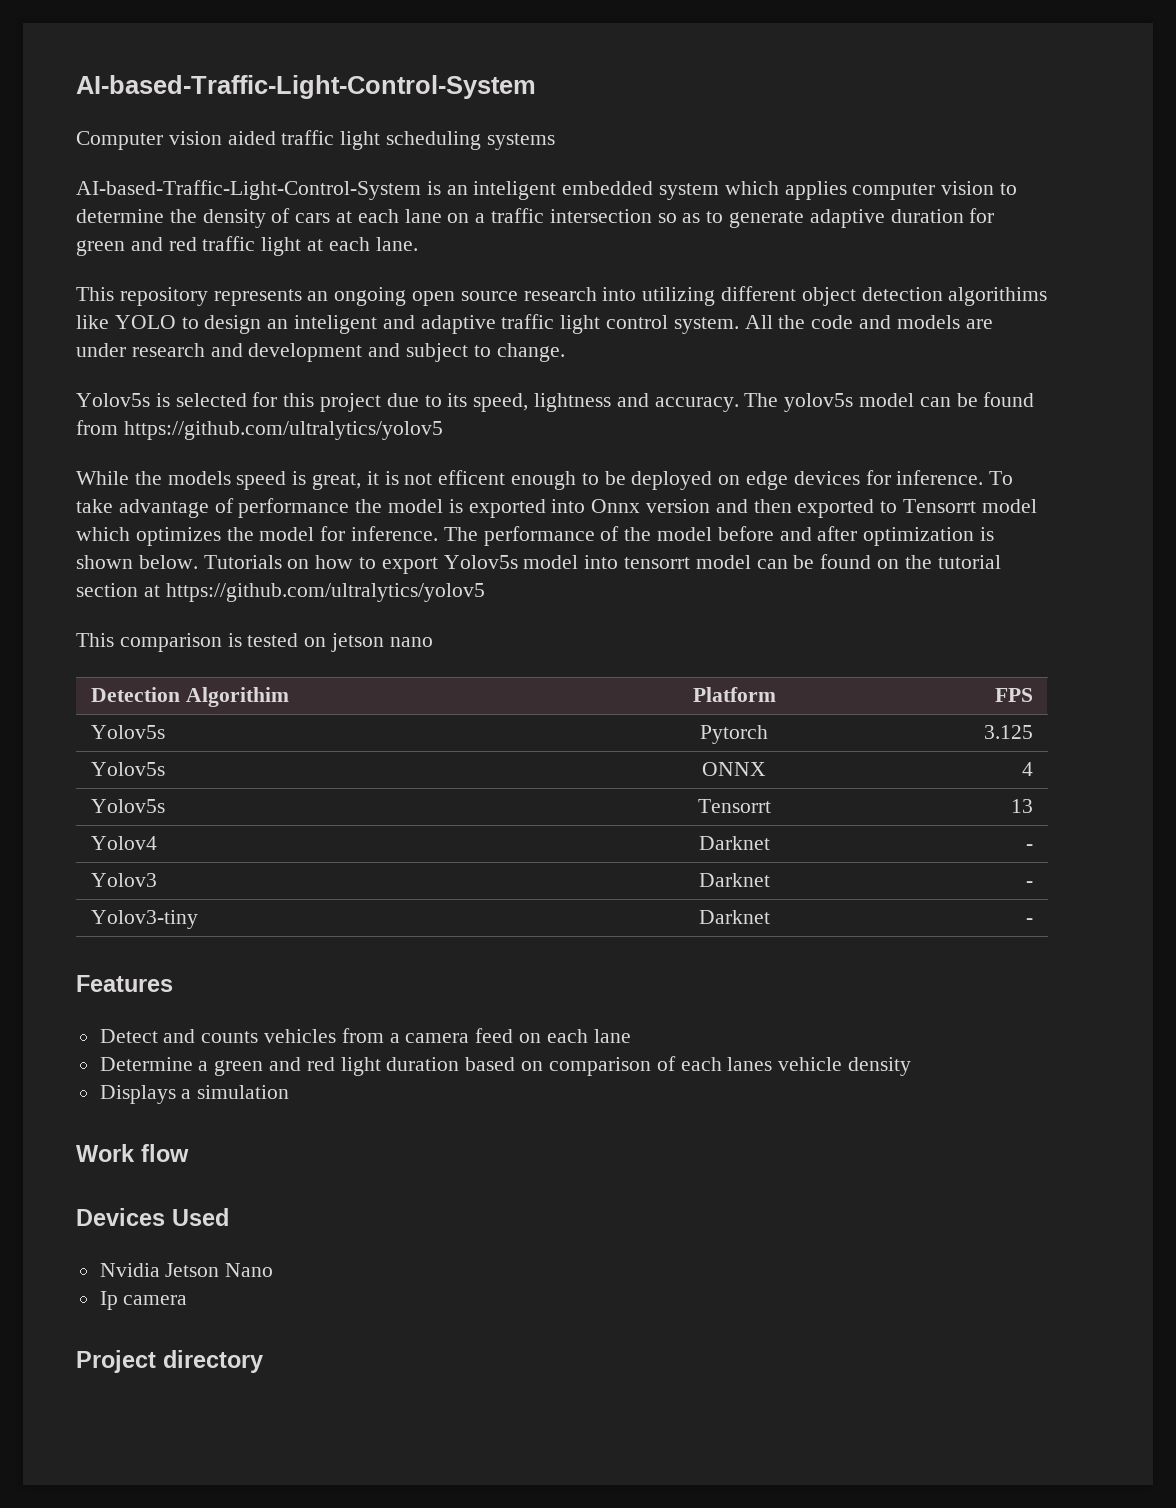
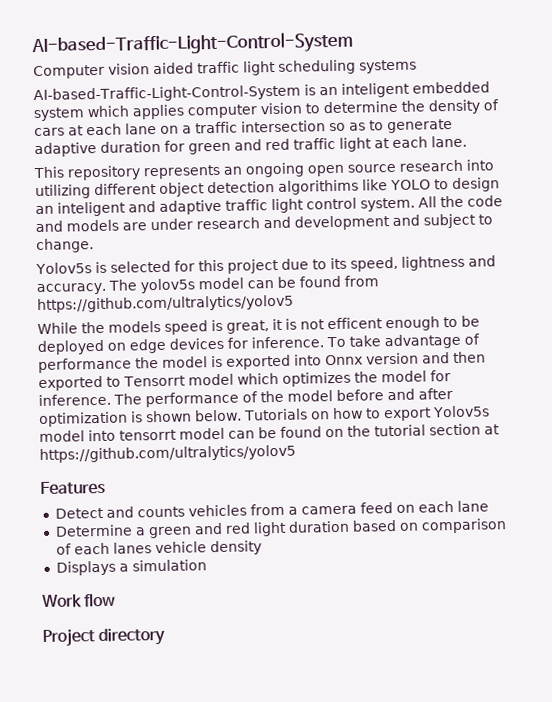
- This comparison is tested on jetson nano
- Detection Algorithim | Platform | FPS
- Yolov5s | Pytorch | 3.125
- Yolov5s | ONNX | 4
- Yolov5s | Tensorrt | 13
- Yolov4 | Darknet | -
- Yolov3 | Darknet | -
- Yolov3-tiny | Darknet | -
- Devices Used
- Nvidia Jetson Nano
- Ip camera

